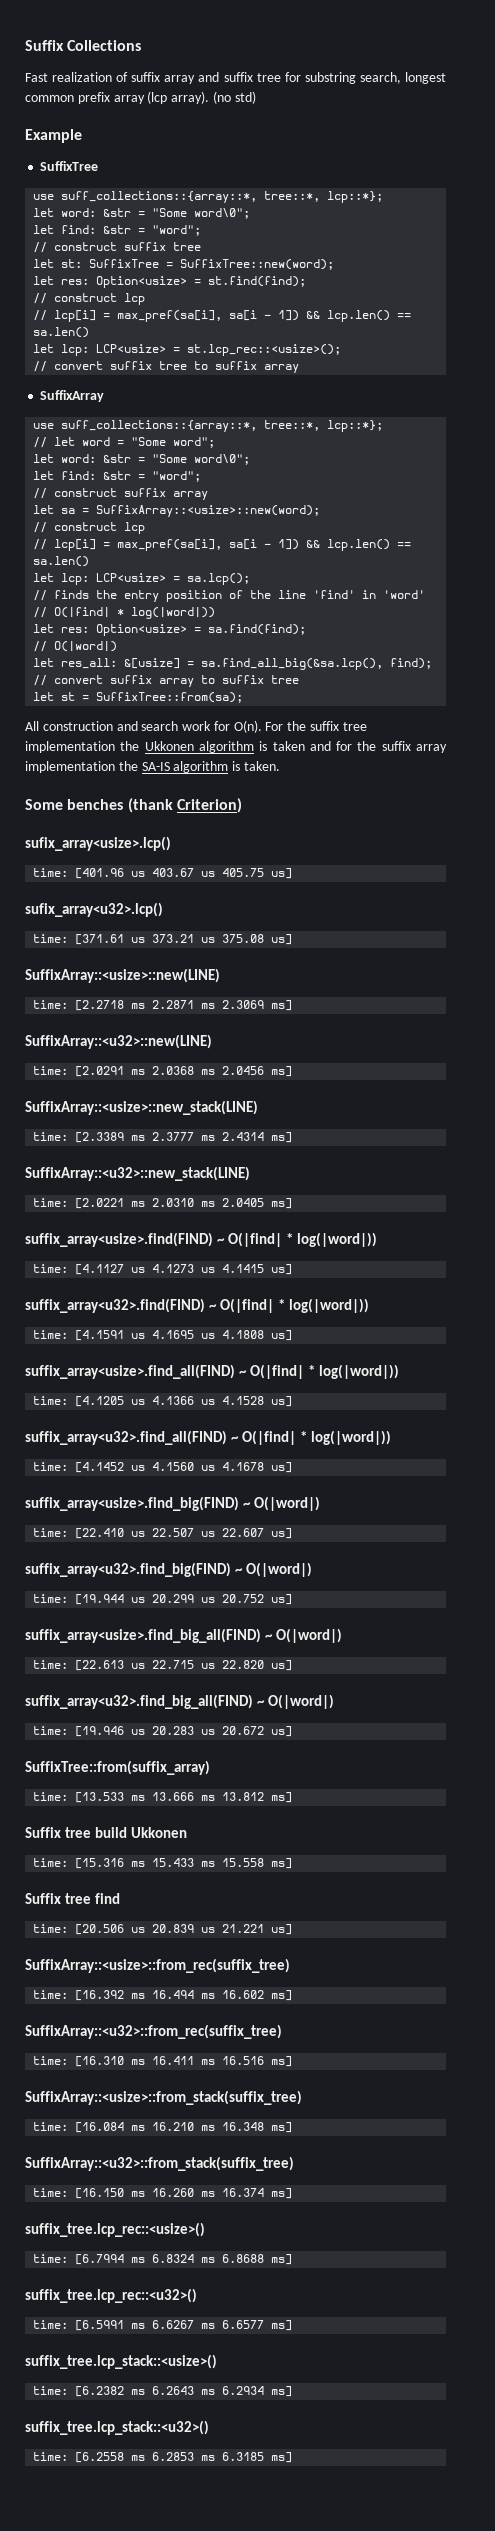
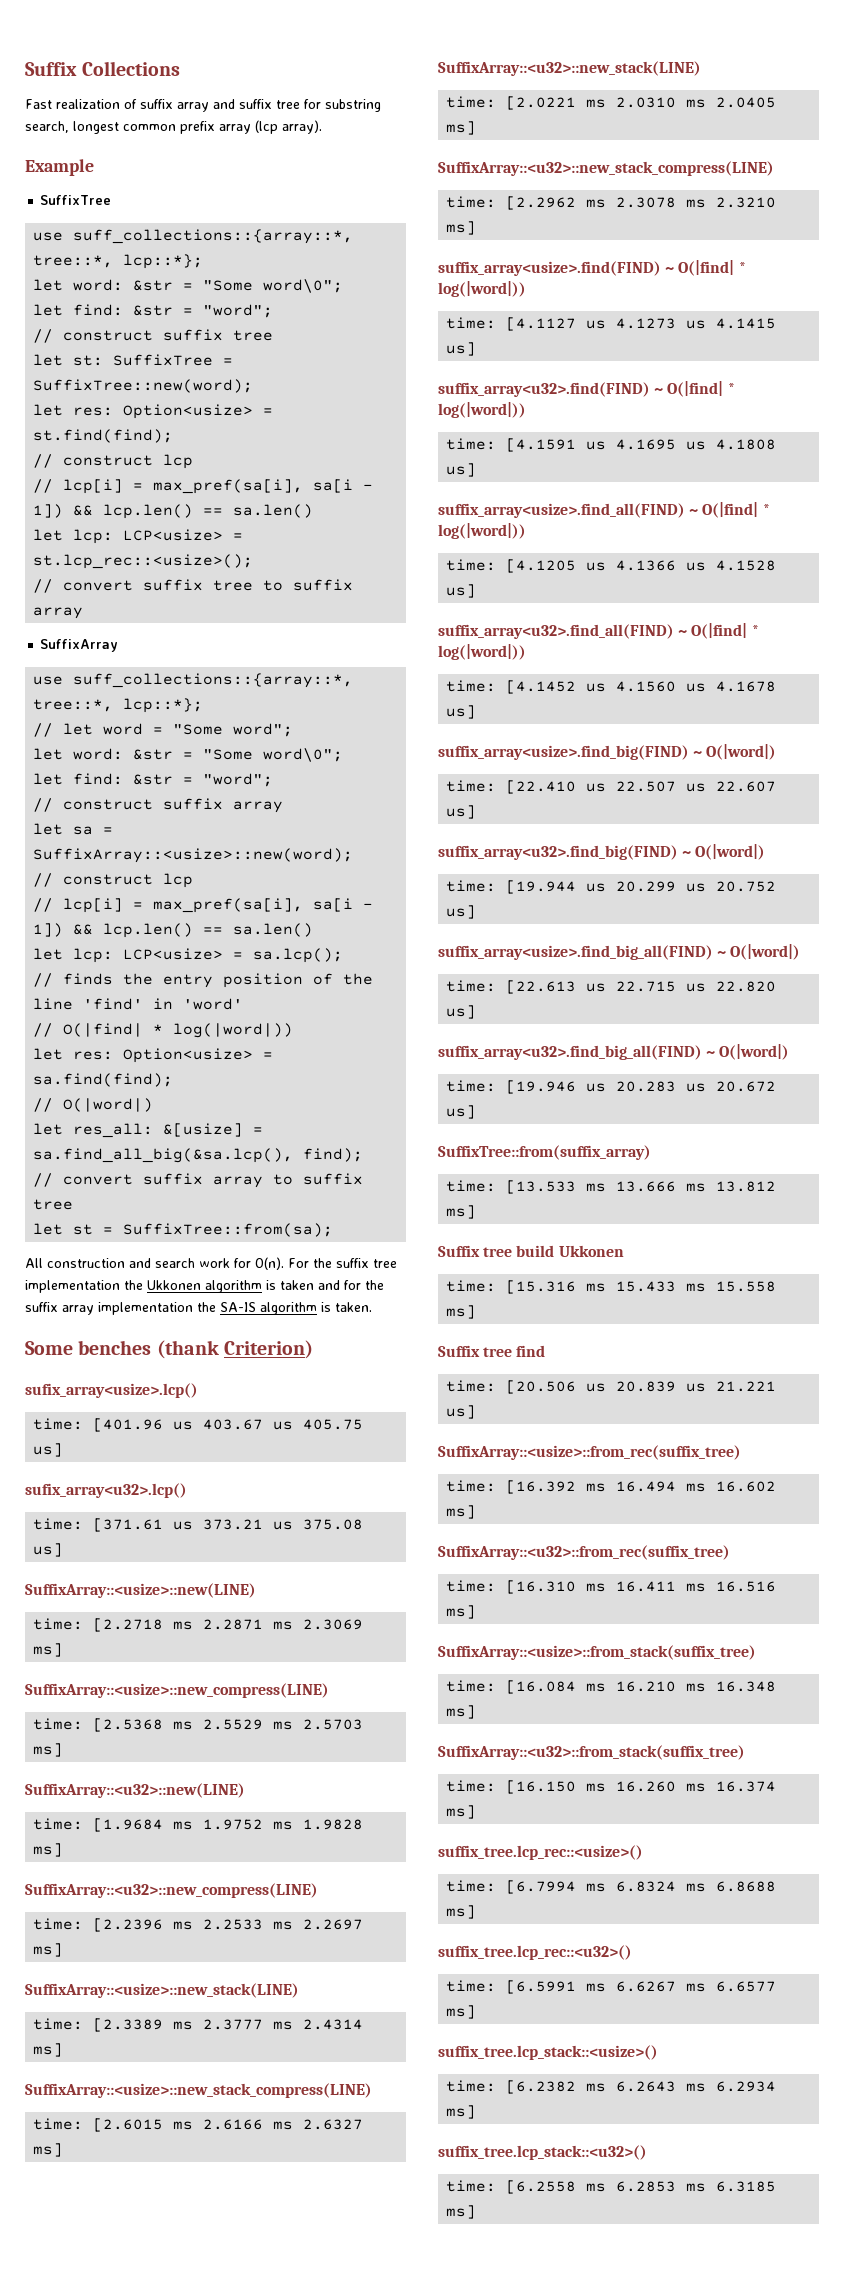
- (no std)
+ SuffixArray::<usize>::new_compress(LINE)
+ time: [2.5368 ms 2.5529 ms 2.5703 ms]
  SuffixArray::<u32>::new(LINE)
- time: [2.0291 ms 2.0368 ms 2.0456 ms]
+ time: [1.9684 ms 1.9752 ms 1.9828 ms]
+ SuffixArray::<u32>::new_compress(LINE)
+ time: [2.2396 ms 2.2533 ms 2.2697 ms]
+ SuffixArray::<usize>::new_stack_compress(LINE)
+ time: [2.6015 ms 2.6166 ms 2.6327 ms]
+ SuffixArray::<u32>::new_stack_compress(LINE)
+ time: [2.2962 ms 2.3078 ms 2.3210 ms]

